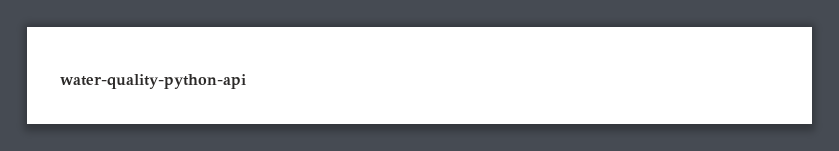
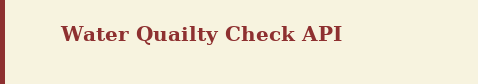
- water-quality-python-api
+ Water Quailty Check API

